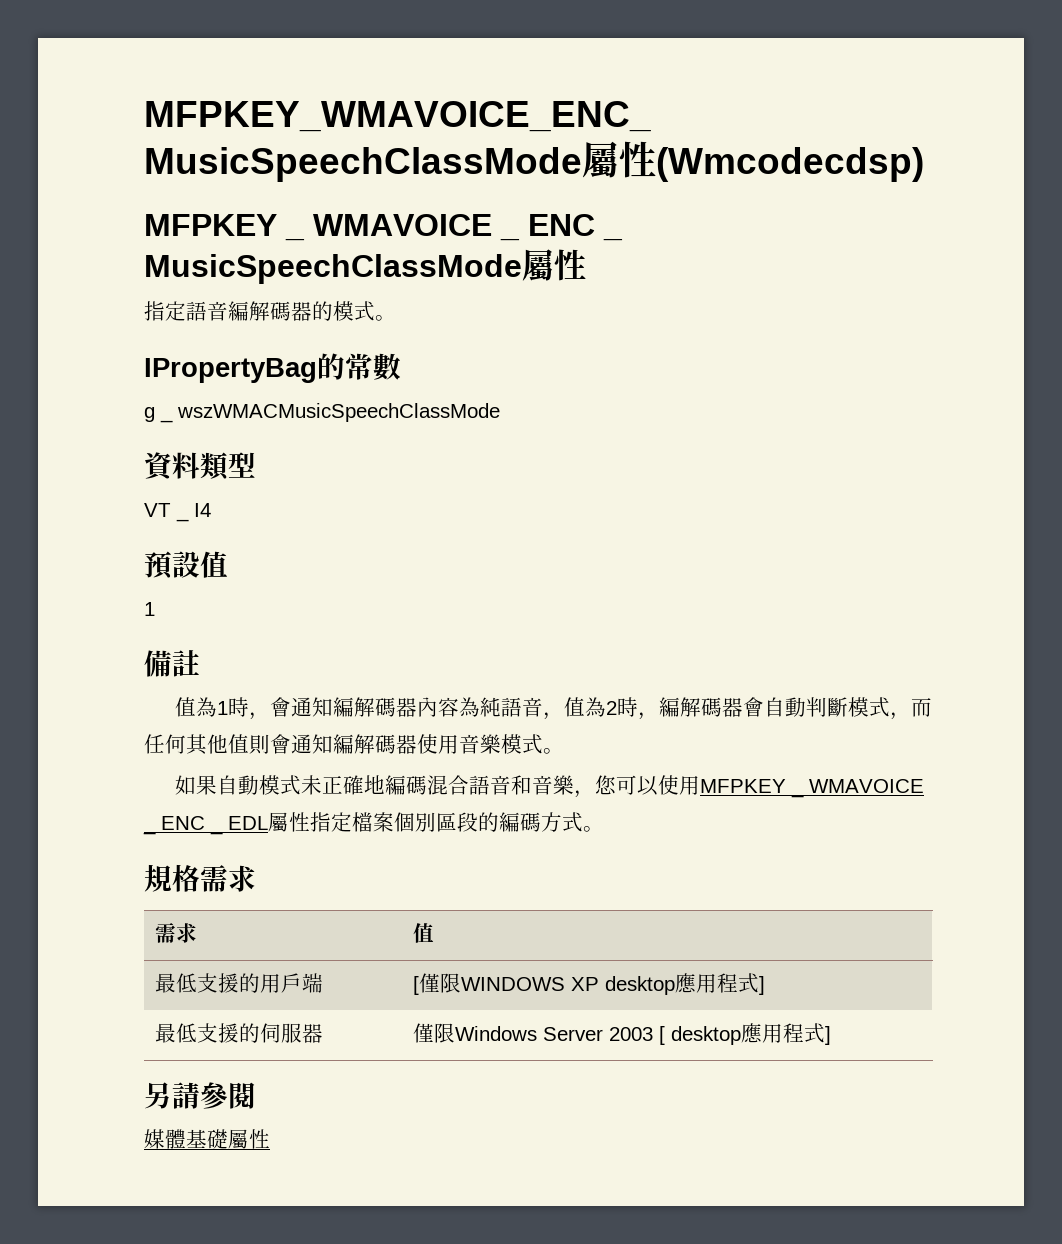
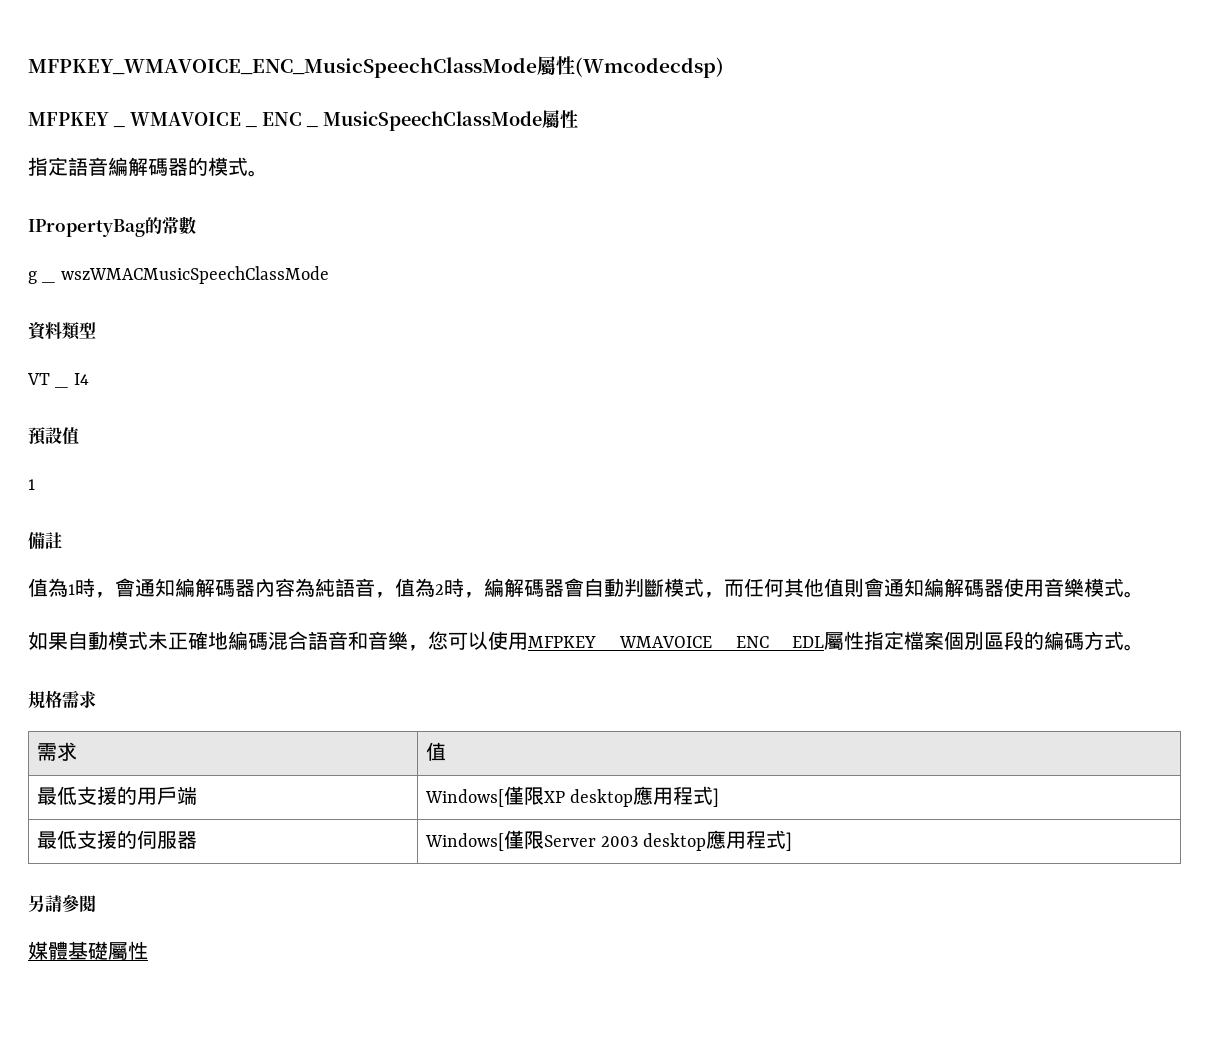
- 最低支援的用戶端 | [僅限WINDOWS XP desktop應用程式]
+ 最低支援的用戶端 | Windows[僅限XP desktop應用程式]
- 最低支援的伺服器 | 僅限Windows Server 2003 [ desktop應用程式]
+ 最低支援的伺服器 | Windows[僅限Server 2003 desktop應用程式]

